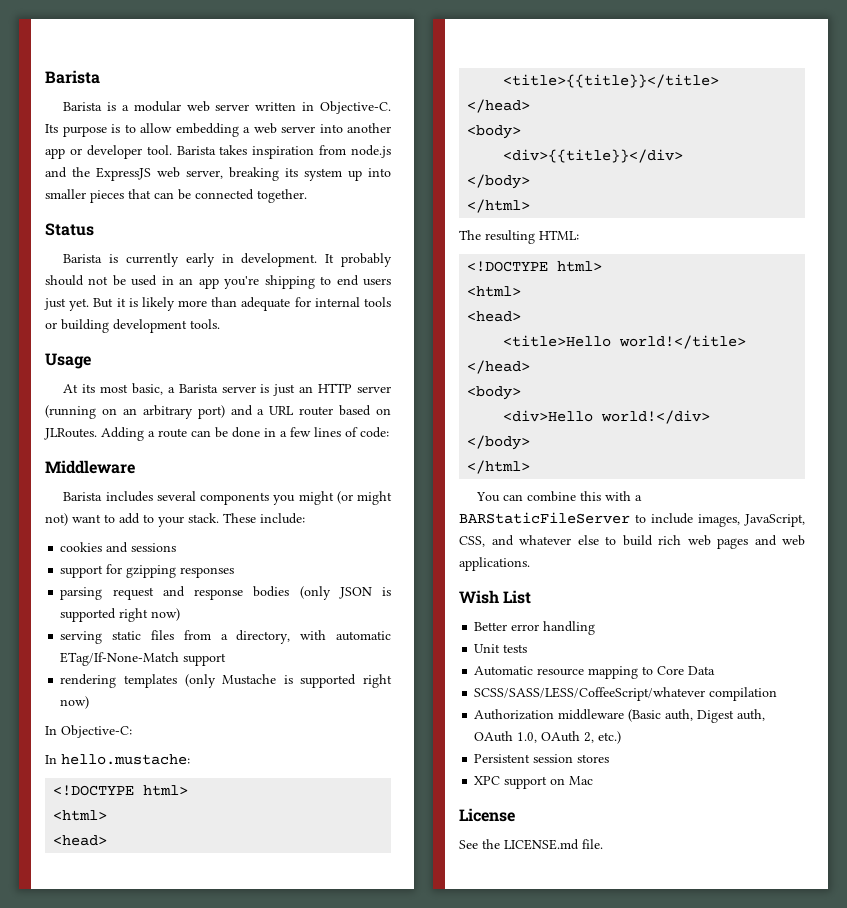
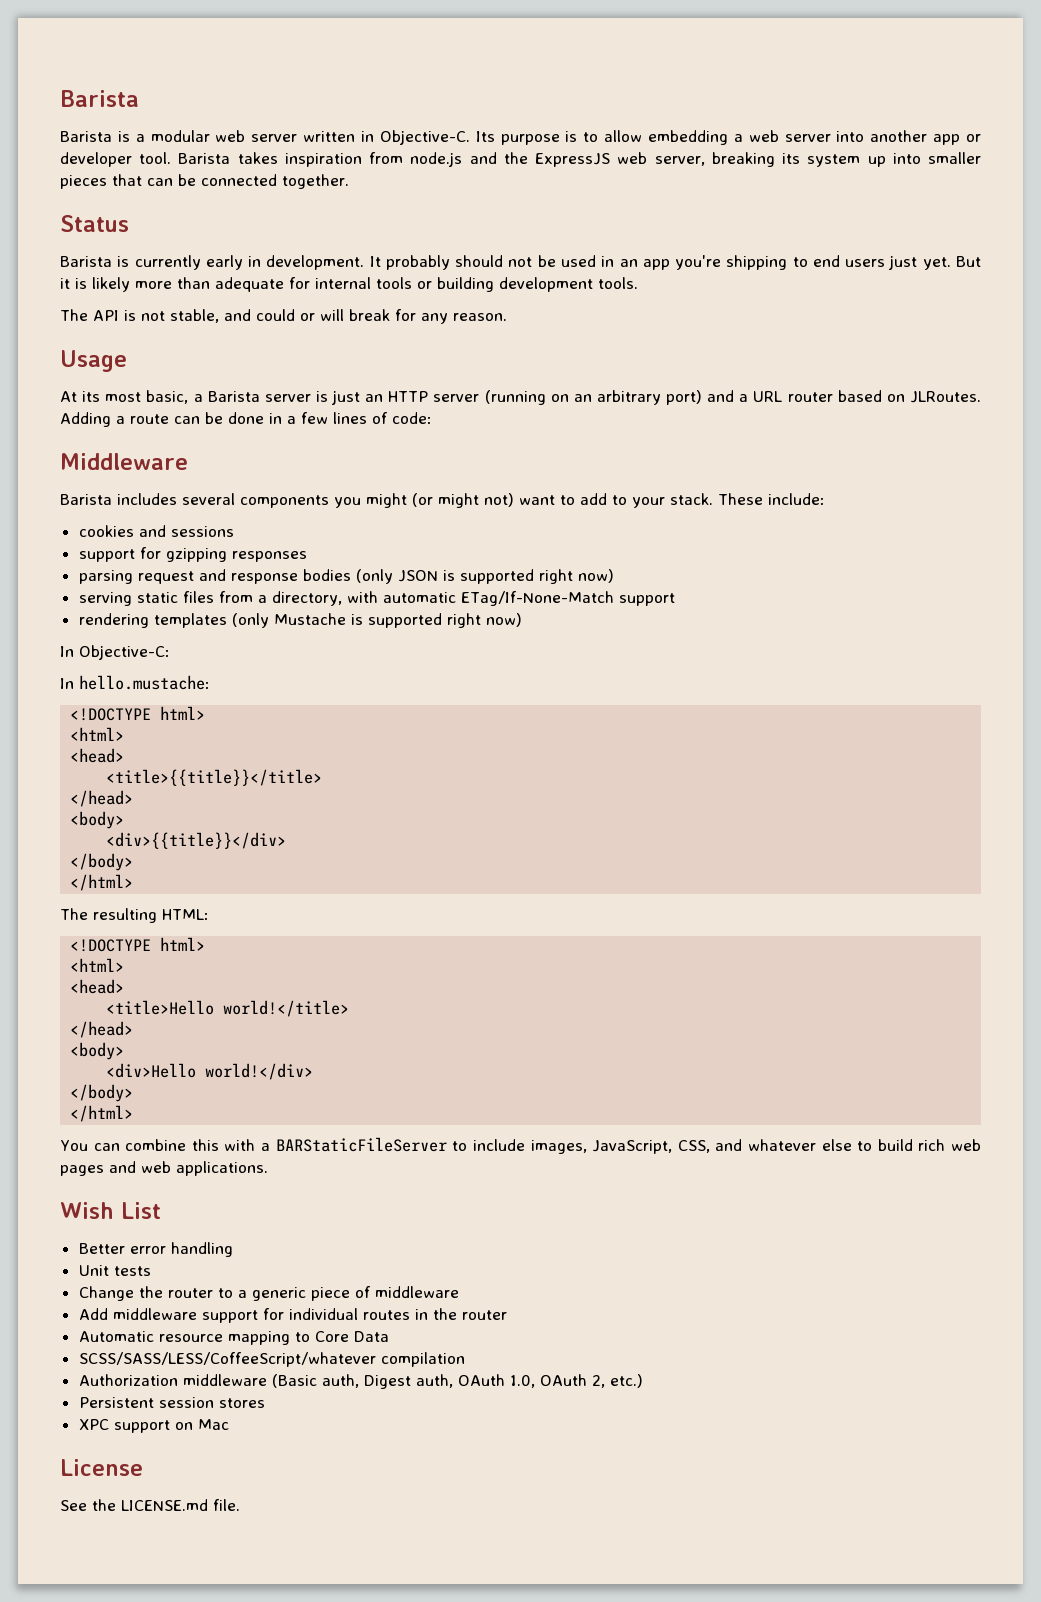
+ The API is not stable, and could or will break for any reason.
+ Change the router to a generic piece of middleware
+ Add middleware support for individual routes in the router

